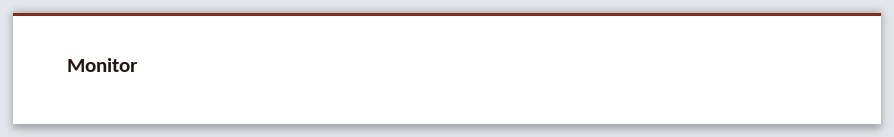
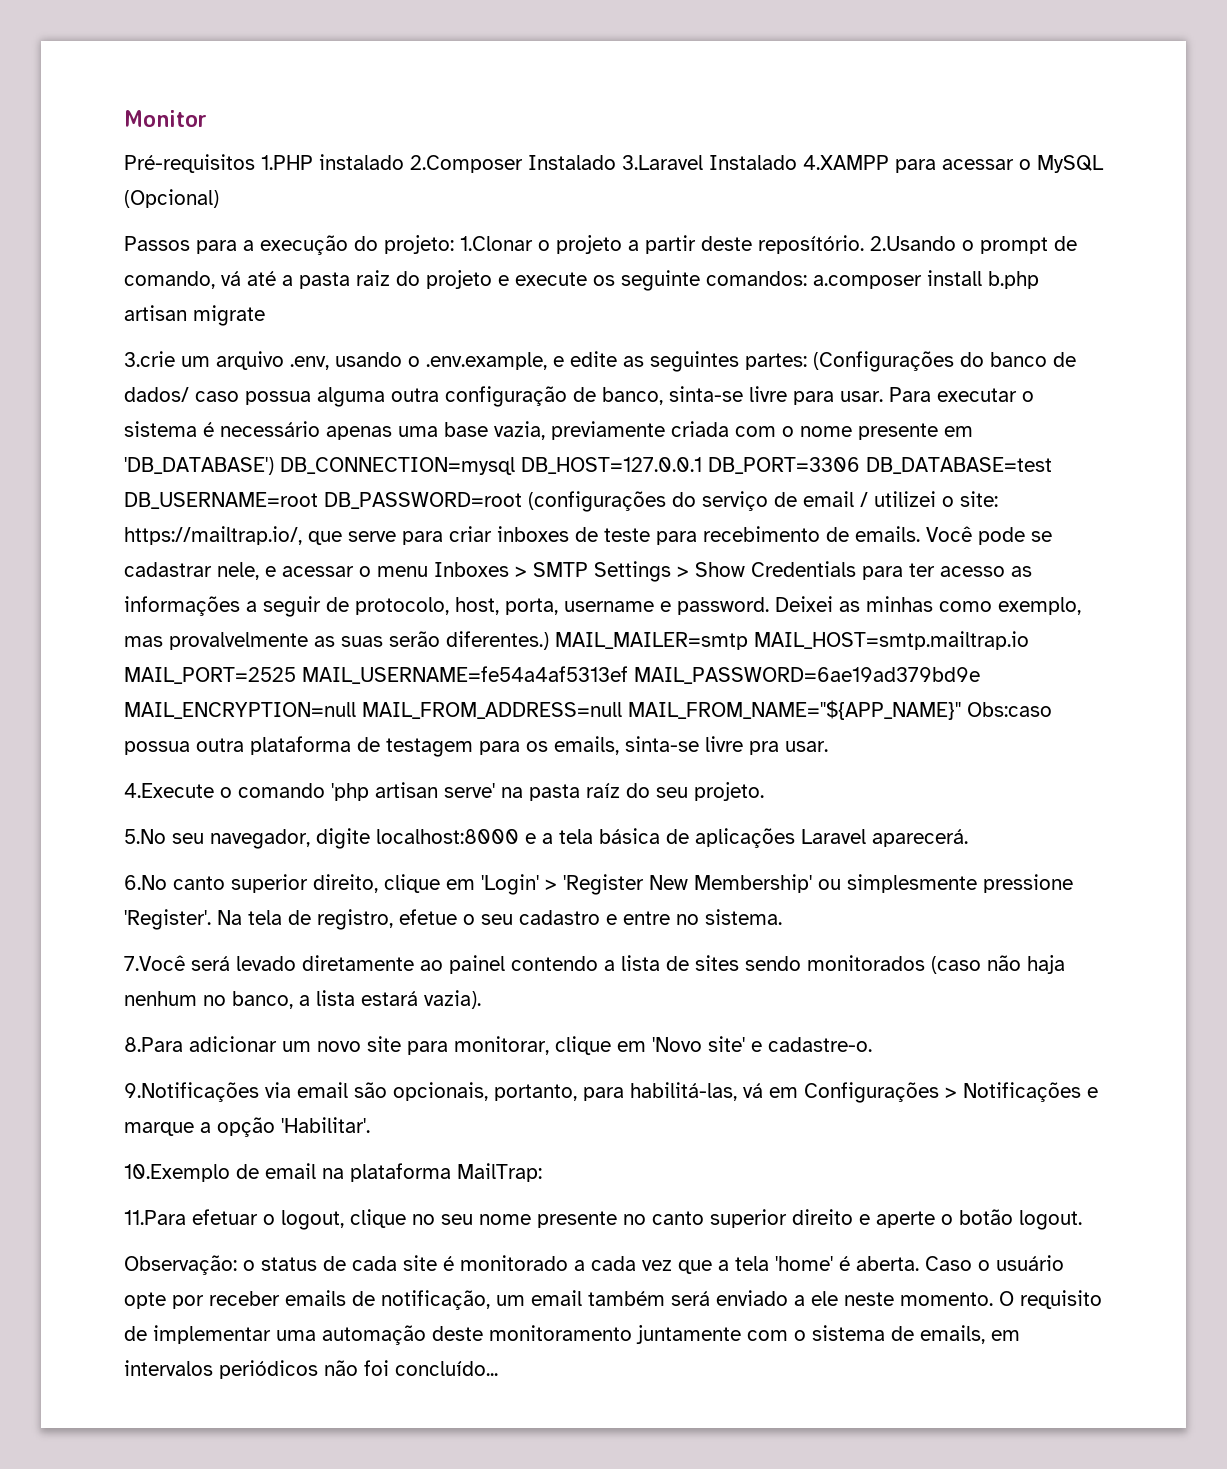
+ Pré-requisitos 1.PHP instalado 2.Composer Instalado 3.Laravel Instalado 4.XAMPP para acessar o MySQL (Opcional)
+ Passos para a execução do projeto: 1.Clonar o projeto a partir deste reposítório. 2.Usando o prompt de comando, vá até a pasta raiz do projeto e execute os seguinte comandos: a.composer install b.php artisan migrate
+ 3.crie um arquivo .env, usando o .env.example, e edite as seguintes partes: (Configurações do banco de dados/ caso possua alguma outra configuração de banco, sinta-se livre para usar. Para executar o sistema é necessário apenas uma base vazia, previamente criada com o nome presente em 'DB_DATABASE') DB_CONNECTION=mysql DB_HOST=127.0.0.1 DB_PORT=3306 DB_DATABASE=test DB_USERNAME=root DB_PASSWORD=root (configurações do serviço de email / utilizei o site: https://mailtrap.io/, que serve para criar inboxes de teste para recebimento de emails. Você pode se cadastrar nele, e acessar o menu Inboxes > SMTP Settings > Show Credentials para ter acesso as informações a seguir de protocolo, host, porta, username e password. Deixei as minhas como exemplo, mas provalvelmente as suas serão diferentes.) MAIL_MAILER=smtp MAIL_HOST=smtp.mailtrap.io MAIL_PORT=2525 MAIL_USERNAME=fe54a4af5313ef MAIL_PASSWORD=6ae19ad379bd9e MAIL_ENCRYPTION=null MAIL_FROM_ADDRESS=null MAIL_FROM_NAME="${APP_NAME}" Obs:caso possua outra plataforma de testagem para os emails, sinta-se livre pra usar.
+ 4.Execute o comando 'php artisan serve' na pasta raíz do seu projeto.
+ 5.No seu navegador, digite localhost:8000 e a tela básica de aplicações Laravel aparecerá.
+ 6.No canto superior direito, clique em 'Login' > 'Register New Membership' ou simplesmente pressione 'Register'. Na tela de registro, efetue o seu cadastro e entre no sistema.
+ 7.Você será levado diretamente ao painel contendo a lista de sites sendo monitorados (caso não haja nenhum no banco, a lista estará vazia).
+ 8.Para adicionar um novo site para monitorar, clique em 'Novo site' e cadastre-o.
+ 9.Notificações via email são opcionais, portanto, para habilitá-las, vá em Configurações > Notificações e marque a opção 'Habilitar'.
+ 10.Exemplo de email na plataforma MailTrap:
+ 11.Para efetuar o logout, clique no seu nome presente no canto superior direito e aperte o botão logout.
+ Observação: o status de cada site é monitorado a cada vez que a tela 'home' é aberta. Caso o usuário opte por receber emails de notificação, um email também será enviado a ele neste momento. O requisito de implementar uma automação deste monitoramento juntamente com o sistema de emails, em intervalos periódicos não foi concluído...

